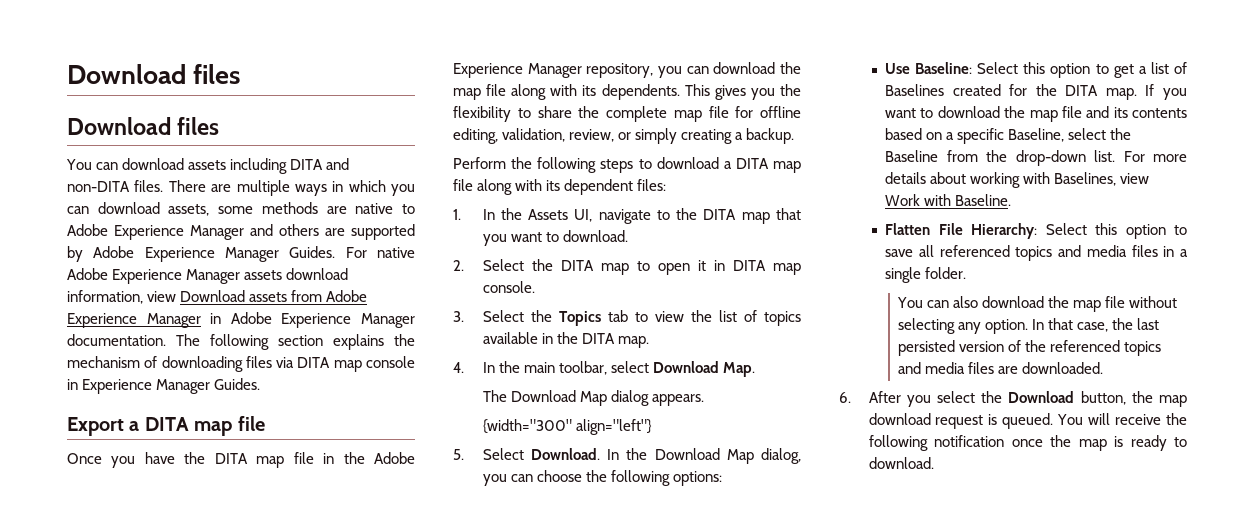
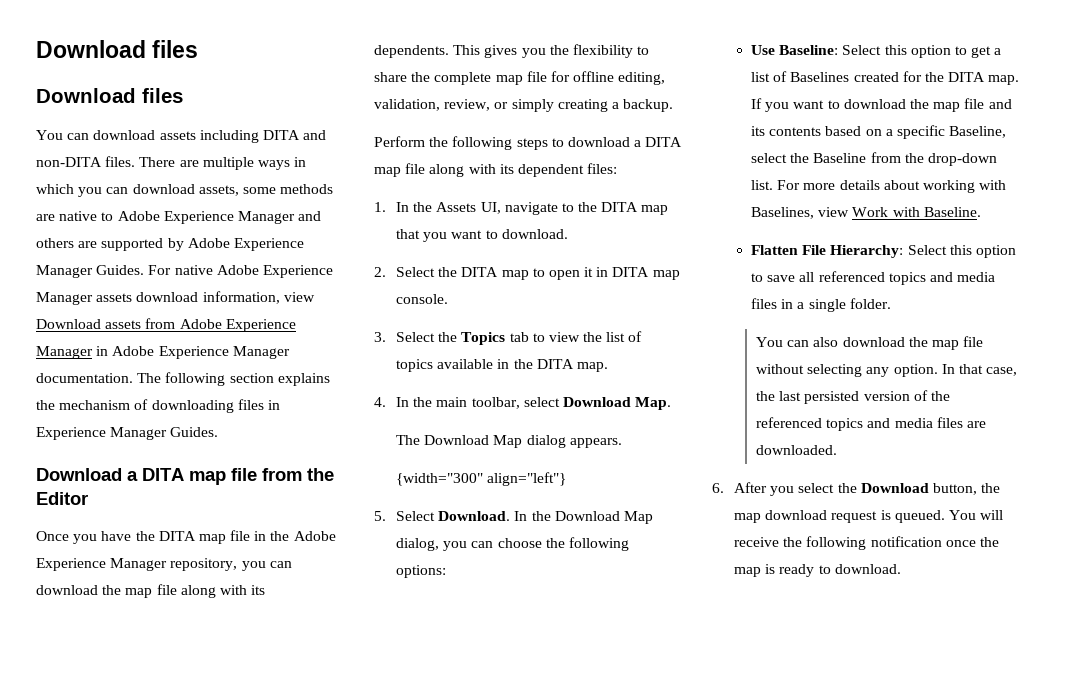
- The following section explains the mechanism of downloading files via DITA map console in Experience Manager Guides.
+ The following section explains the mechanism of downloading files in Experience Manager Guides.
- Export a DITA map file
+ Download a DITA map file from the Editor

